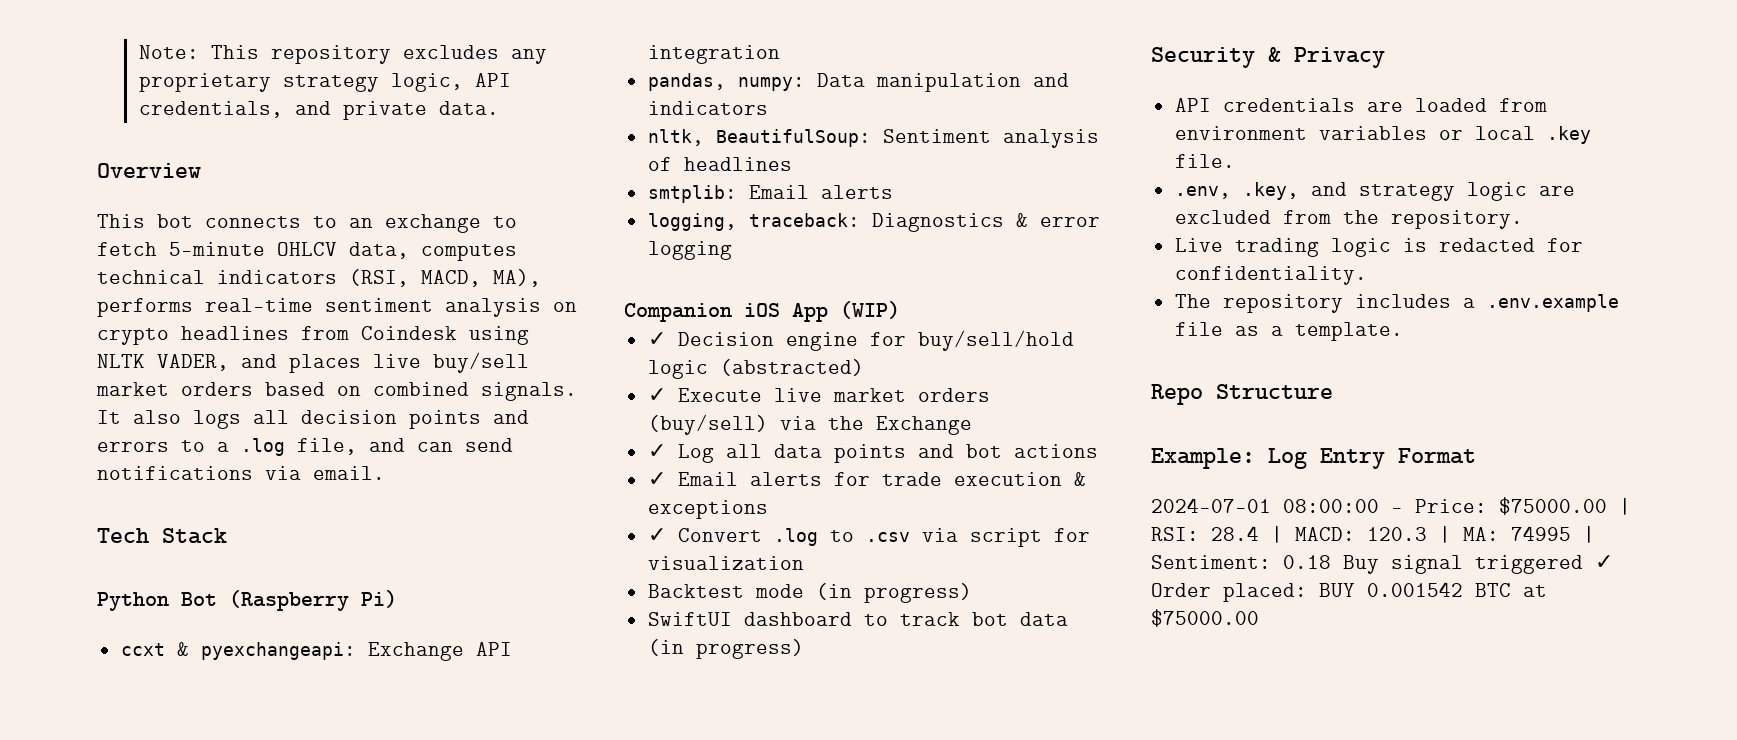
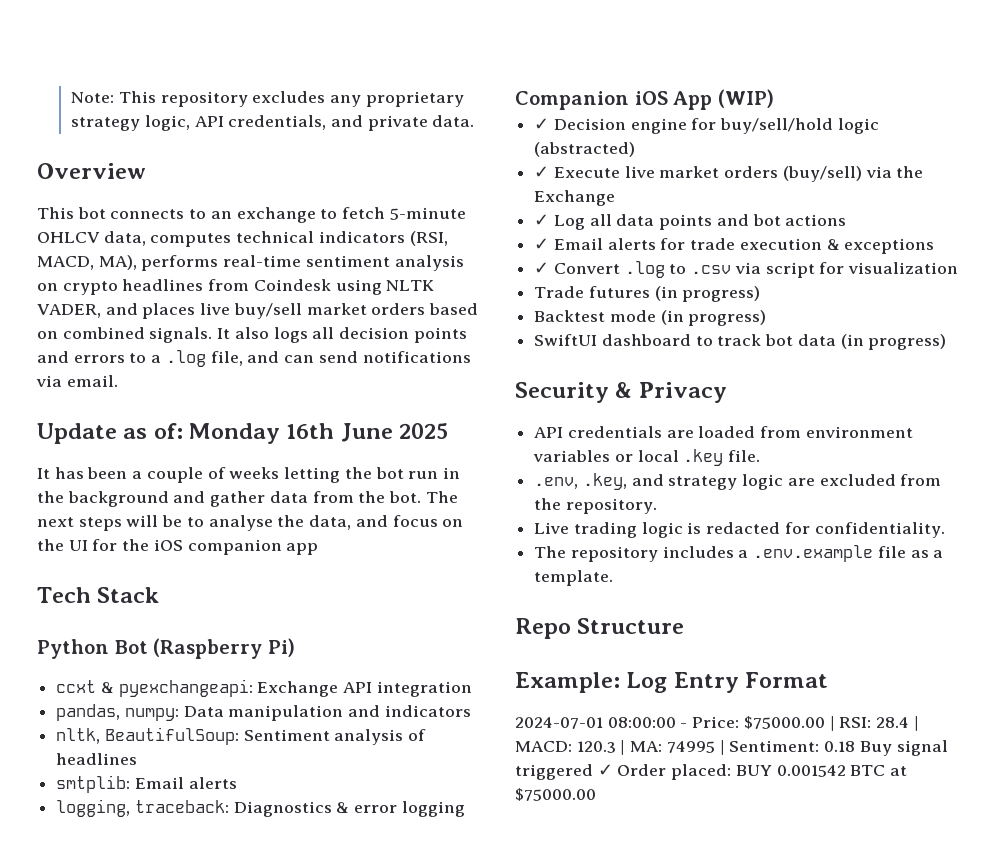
+ Update as of: Monday 16th June 2025
+ It has been a couple of weeks letting the bot run in the background and gather data from the bot. The next steps will be to analyse the data, and focus on the UI for the iOS companion app
+ Trade futures (in progress)

